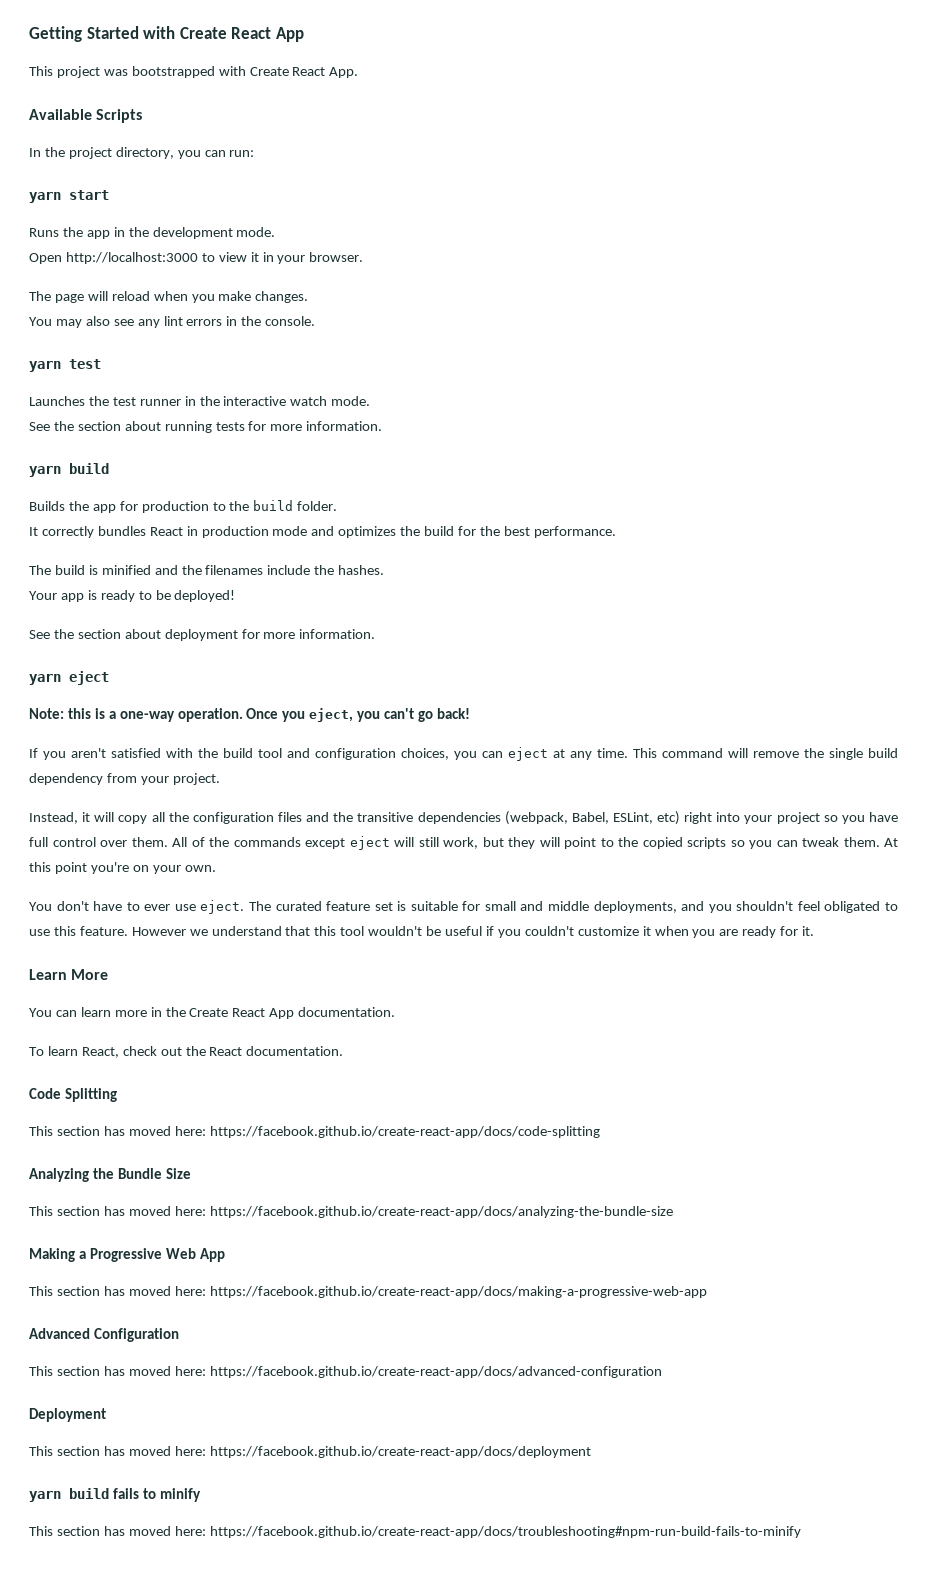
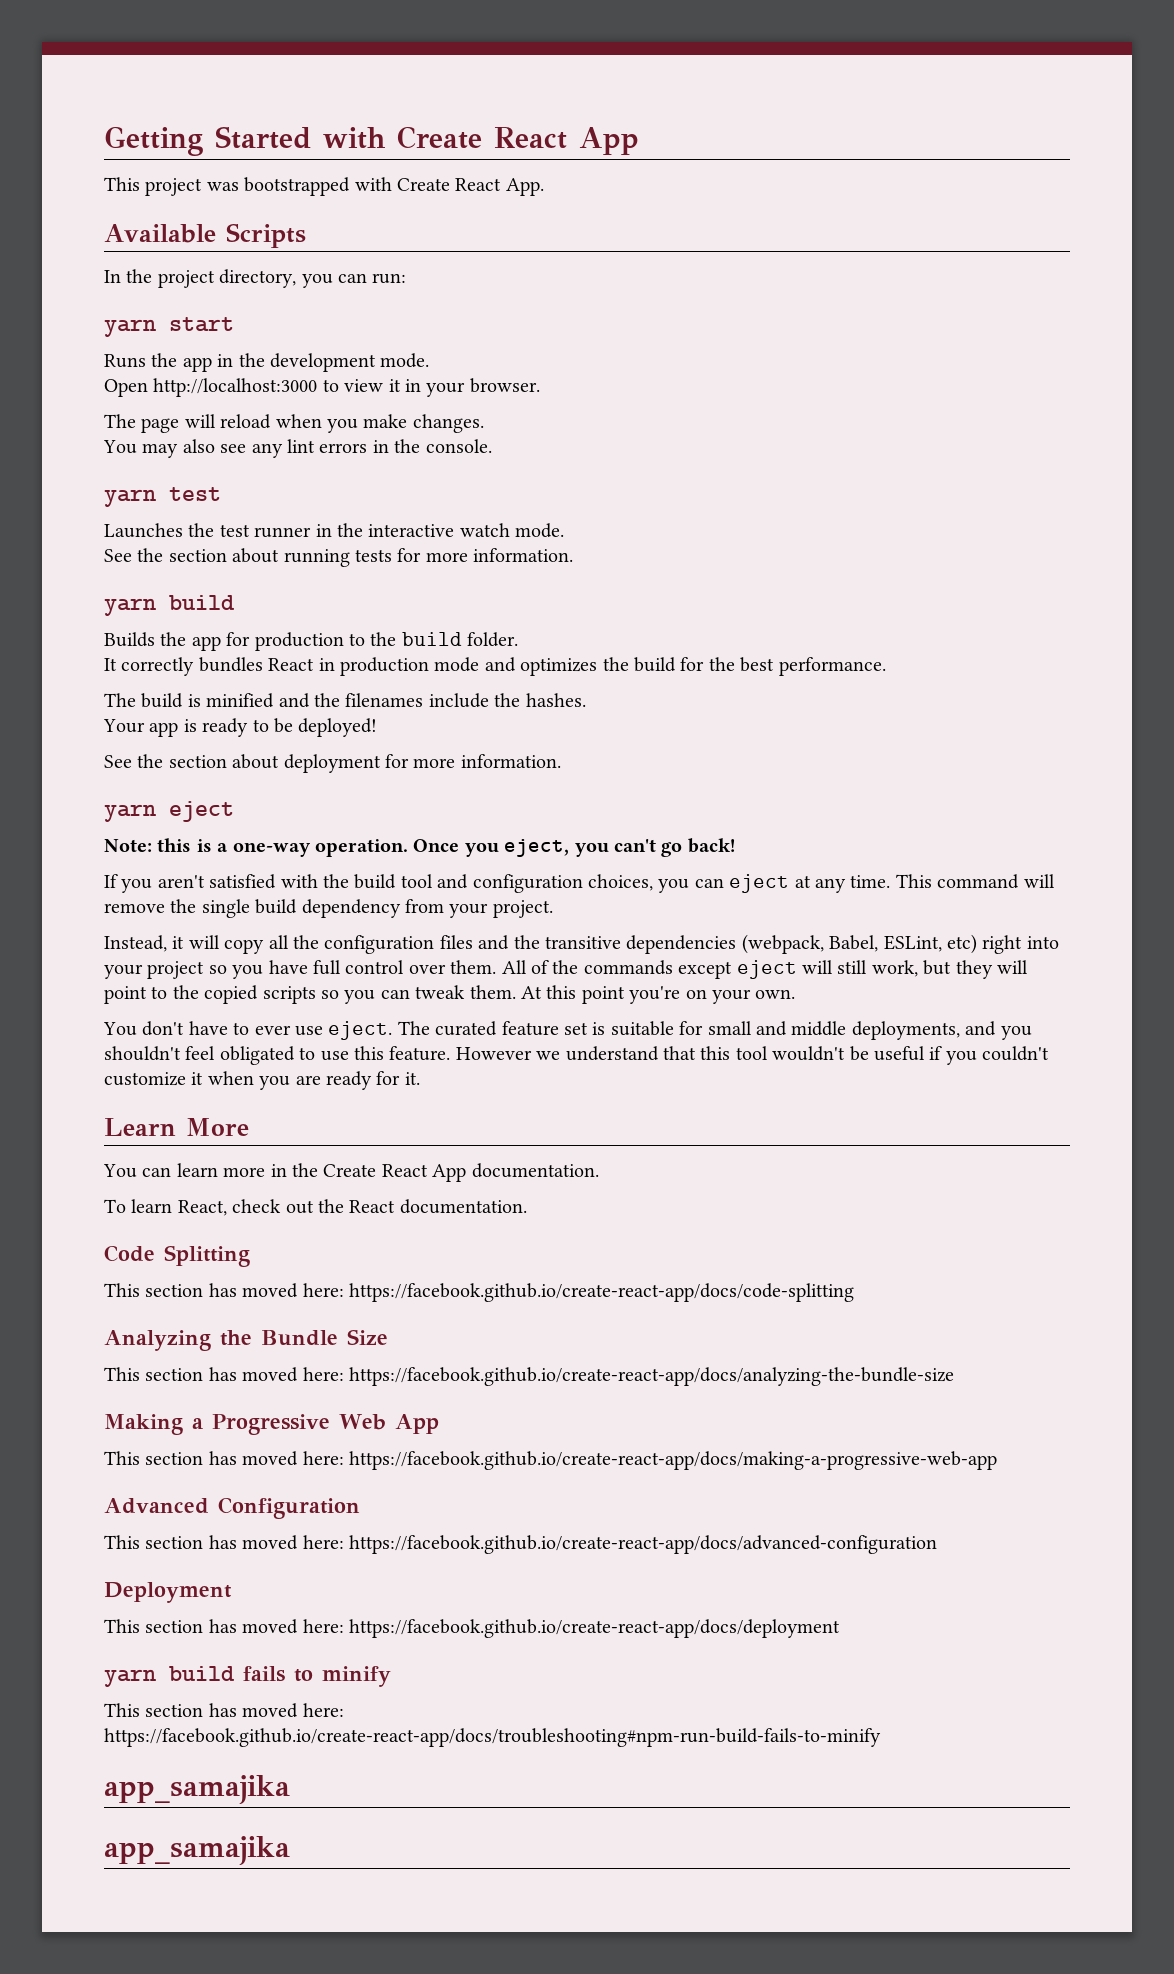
  This section has moved here: https://facebook.github.io/create-react-app/docs/troubleshooting#npm-run-build-fails-to-minify
+ app_samajika
+ app_samajika

